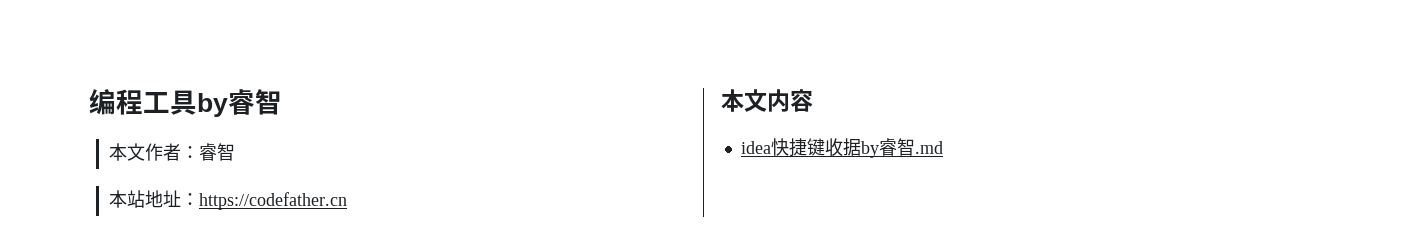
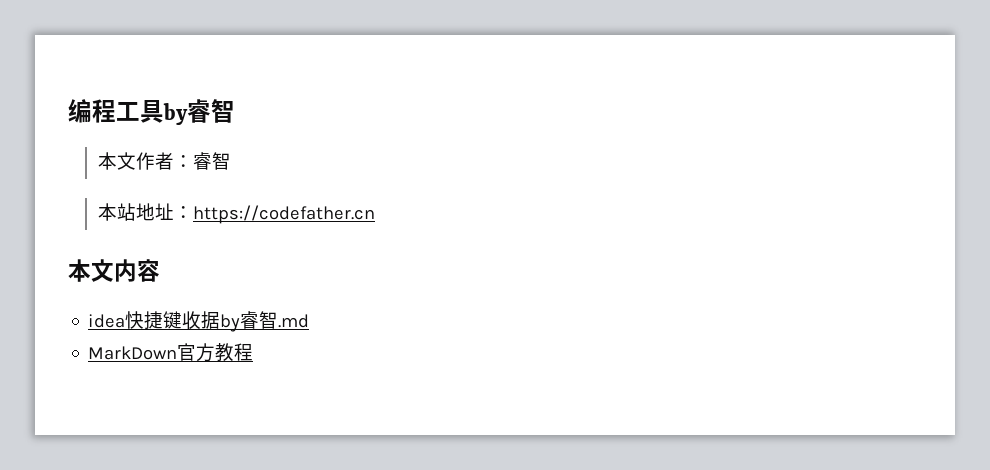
+ MarkDown官方教程

